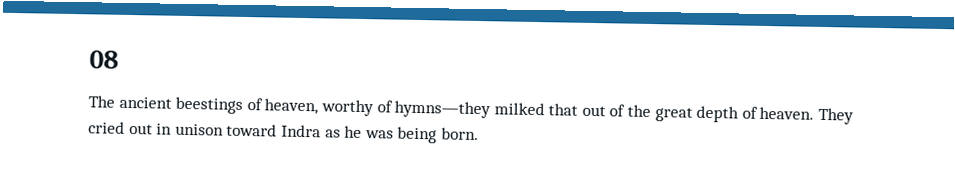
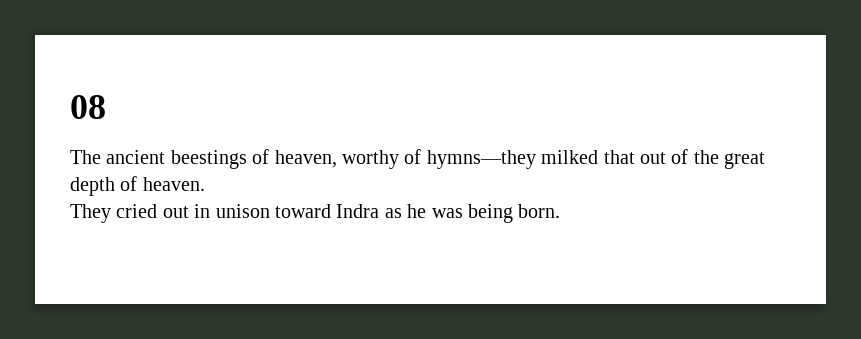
- The ancient beestings of heaven, worthy of hymns—they milked that out of the great depth of heaven. They cried out in unison toward Indra as he was being born.
+ The ancient beestings of heaven, worthy of hymns—they milked that out of the great depth of heaven.
+ They cried out in unison toward Indra as he was being born.

